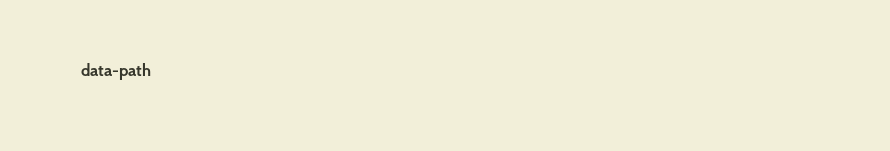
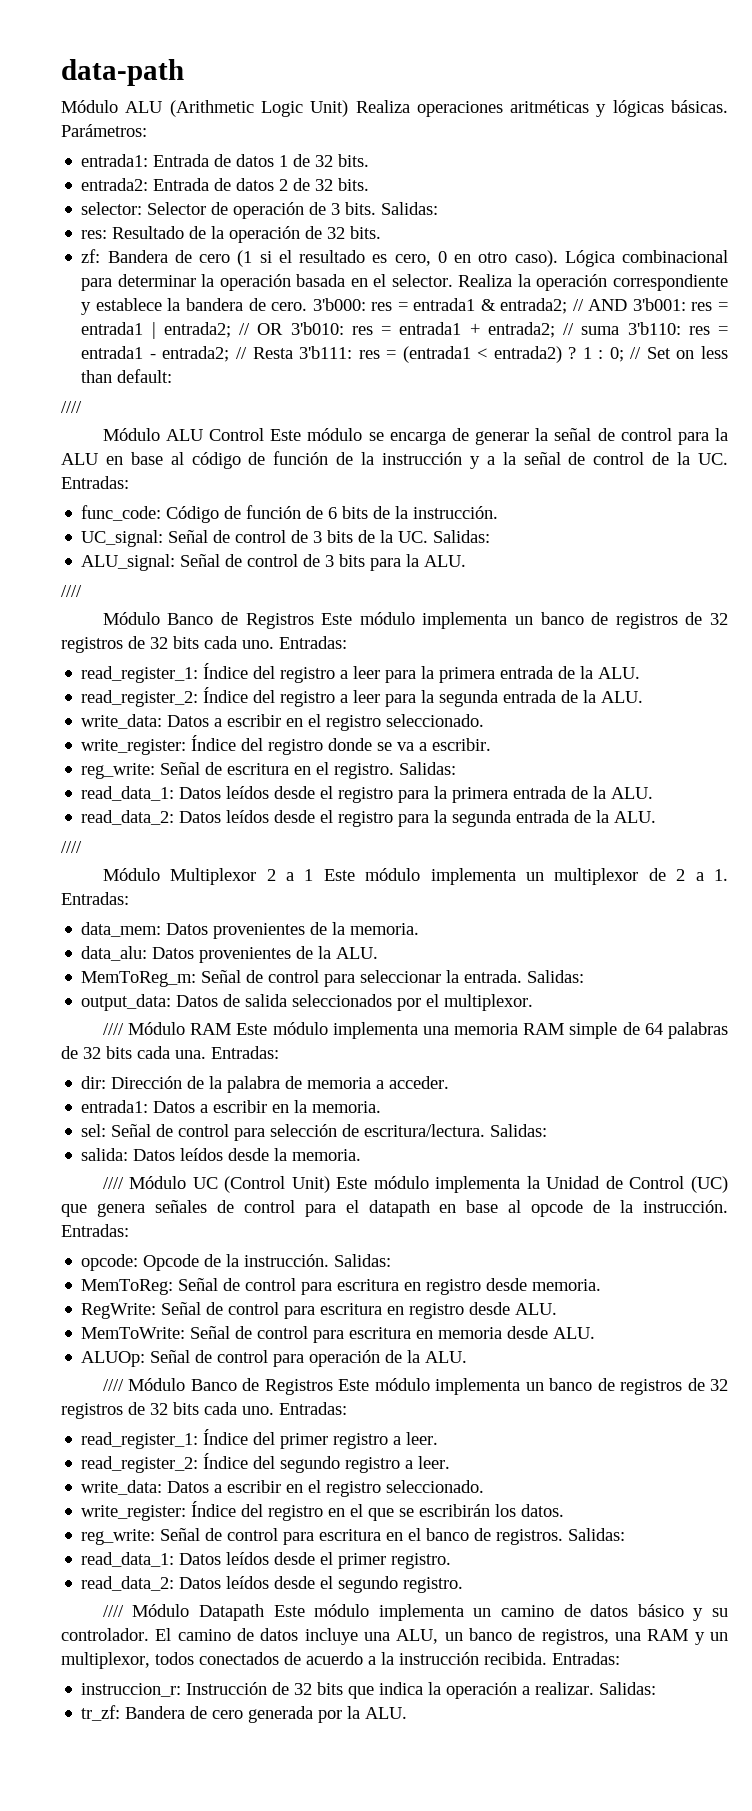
+ Módulo ALU (Arithmetic Logic Unit) Realiza operaciones aritméticas y lógicas básicas. Parámetros:
+ entrada1: Entrada de datos 1 de 32 bits.
+ entrada2: Entrada de datos 2 de 32 bits.
+ selector: Selector de operación de 3 bits. Salidas:
+ res: Resultado de la operación de 32 bits.
+ zf: Bandera de cero (1 si el resultado es cero, 0 en otro caso). Lógica combinacional para determinar la operación basada en el selector. Realiza la operación correspondiente y establece la bandera de cero. 3'b000: res = entrada1 & entrada2; // AND 3'b001: res = entrada1 | entrada2; // OR 3'b010: res = entrada1 + entrada2; // suma 3'b110: res = entrada1 - entrada2; // Resta 3'b111: res = (entrada1 < entrada2) ? 1 : 0; // Set on less than default:
+ ////
+ Módulo ALU Control Este módulo se encarga de generar la señal de control para la ALU en base al código de función de la instrucción y a la señal de control de la UC. Entradas:
+ func_code: Código de función de 6 bits de la instrucción.
+ UC_signal: Señal de control de 3 bits de la UC. Salidas:
+ ALU_signal: Señal de control de 3 bits para la ALU.
+ ////
+ Módulo Banco de Registros Este módulo implementa un banco de registros de 32 registros de 32 bits cada uno. Entradas:
+ read_register_1: Índice del registro a leer para la primera entrada de la ALU.
+ read_register_2: Índice del registro a leer para la segunda entrada de la ALU.
+ write_data: Datos a escribir en el registro seleccionado.
+ write_register: Índice del registro donde se va a escribir.
+ reg_write: Señal de escritura en el registro. Salidas:
+ read_data_1: Datos leídos desde el registro para la primera entrada de la ALU.
+ read_data_2: Datos leídos desde el registro para la segunda entrada de la ALU.
+ ////
+ Módulo Multiplexor 2 a 1 Este módulo implementa un multiplexor de 2 a 1. Entradas:
+ data_mem: Datos provenientes de la memoria.
+ data_alu: Datos provenientes de la ALU.
+ MemToReg_m: Señal de control para seleccionar la entrada. Salidas:
+ output_data: Datos de salida seleccionados por el multiplexor.
+ //// Módulo RAM Este módulo implementa una memoria RAM simple de 64 palabras de 32 bits cada una. Entradas:
+ dir: Dirección de la palabra de memoria a acceder.
+ entrada1: Datos a escribir en la memoria.
+ sel: Señal de control para selección de escritura/lectura. Salidas:
+ salida: Datos leídos desde la memoria.
+ //// Módulo UC (Control Unit) Este módulo implementa la Unidad de Control (UC) que genera señales de control para el datapath en base al opcode de la instrucción. Entradas:
+ opcode: Opcode de la instrucción. Salidas:
+ MemToReg: Señal de control para escritura en registro desde memoria.
+ RegWrite: Señal de control para escritura en registro desde ALU.
+ MemToWrite: Señal de control para escritura en memoria desde ALU.
+ ALUOp: Señal de control para operación de la ALU.
+ //// Módulo Banco de Registros Este módulo implementa un banco de registros de 32 registros de 32 bits cada uno. Entradas:
+ read_register_1: Índice del primer registro a leer.
+ read_register_2: Índice del segundo registro a leer.
+ write_data: Datos a escribir en el registro seleccionado.
+ write_register: Índice del registro en el que se escribirán los datos.
+ reg_write: Señal de control para escritura en el banco de registros. Salidas:
+ read_data_1: Datos leídos desde el primer registro.
+ read_data_2: Datos leídos desde el segundo registro.
+ //// Módulo Datapath Este módulo implementa un camino de datos básico y su controlador. El camino de datos incluye una ALU, un banco de registros, una RAM y un multiplexor, todos conectados de acuerdo a la instrucción recibida. Entradas:
+ instruccion_r: Instrucción de 32 bits que indica la operación a realizar. Salidas:
+ tr_zf: Bandera de cero generada por la ALU.

